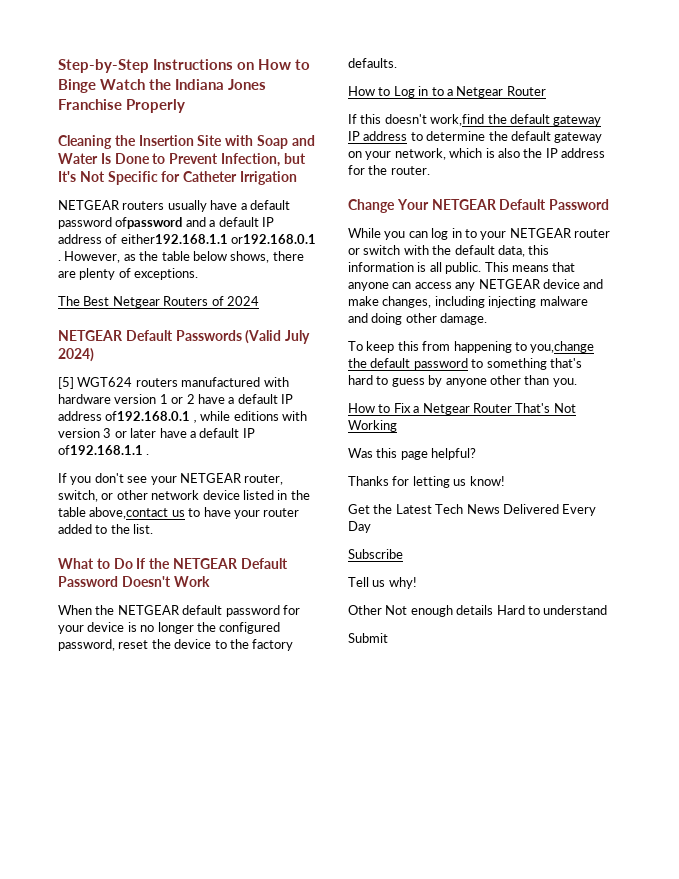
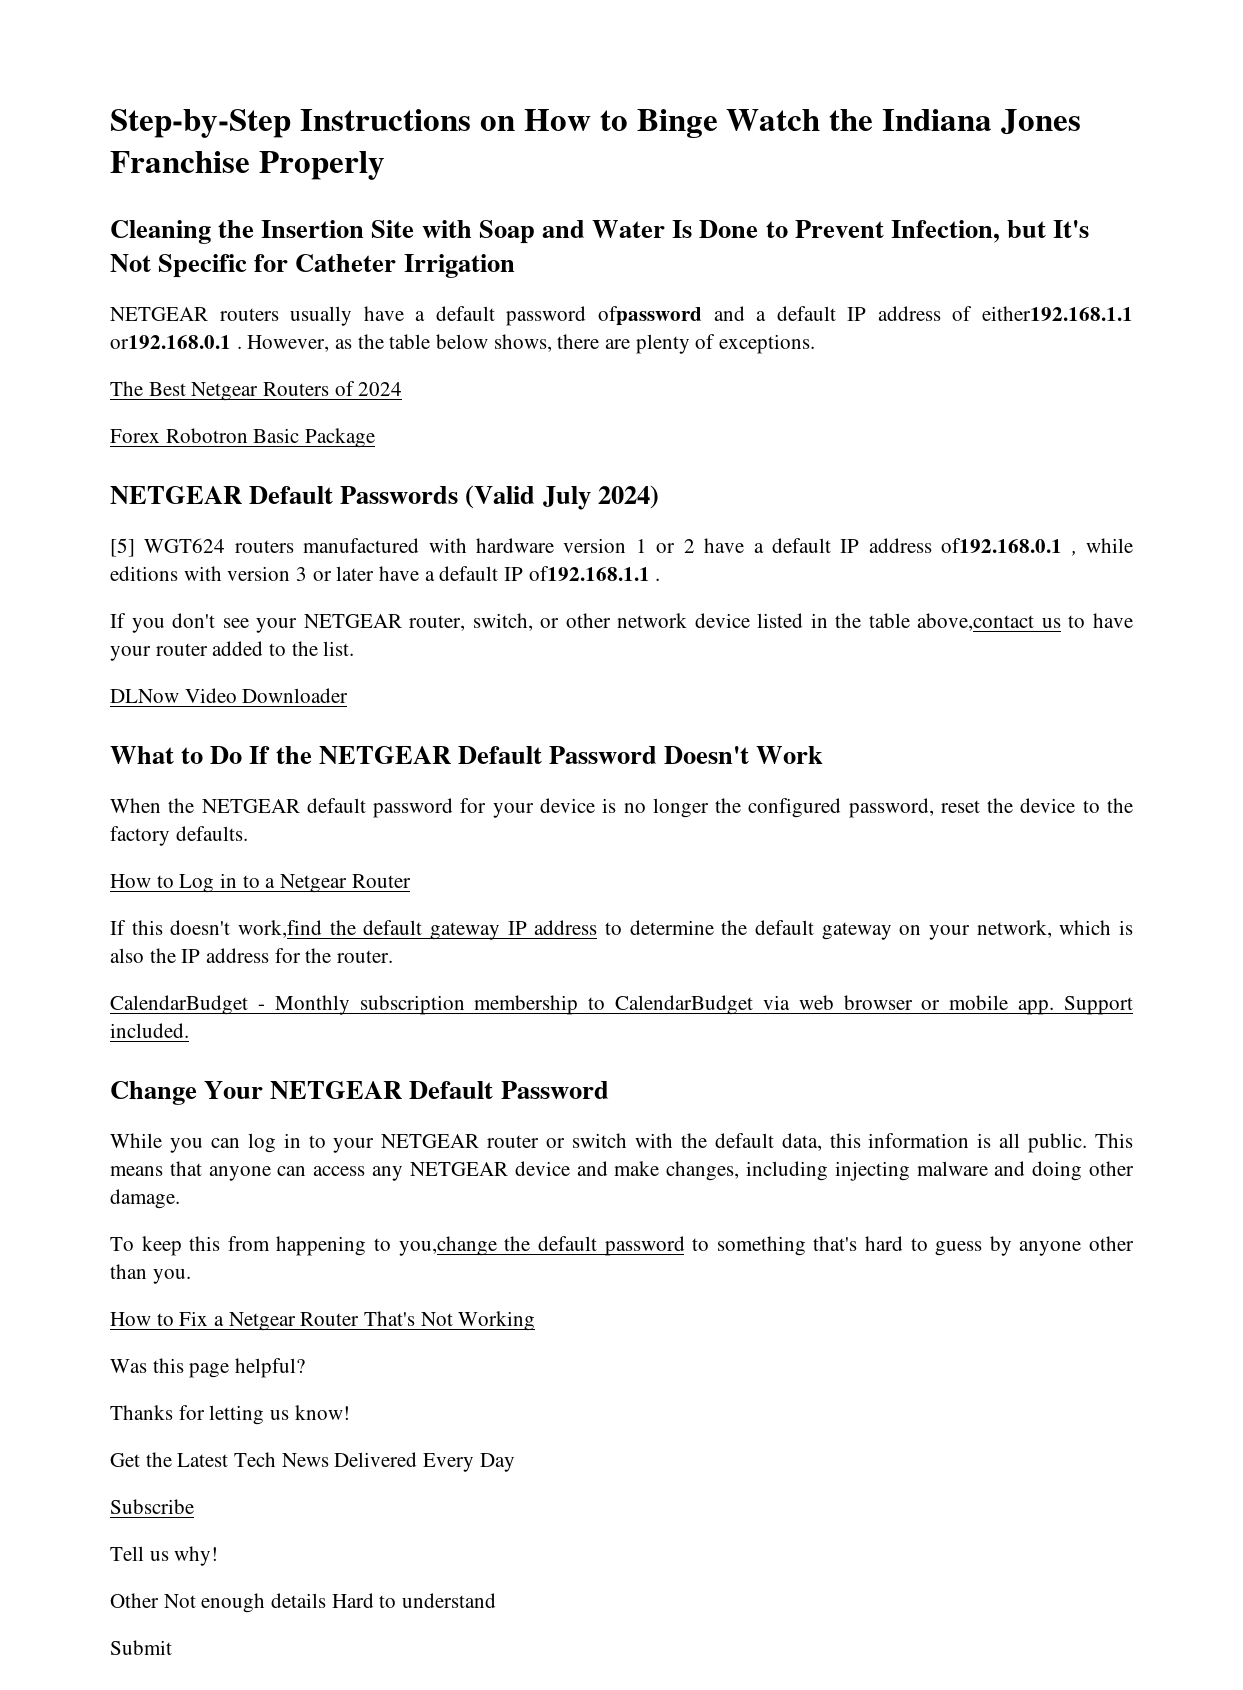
+ Forex Robotron Basic Package
+ DLNow Video Downloader
+ CalendarBudget - Monthly subscription membership to CalendarBudget via web browser or mobile app. Support included.

